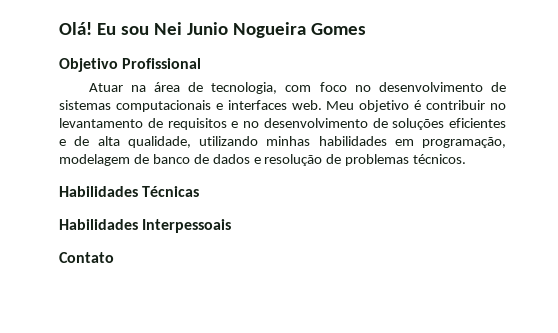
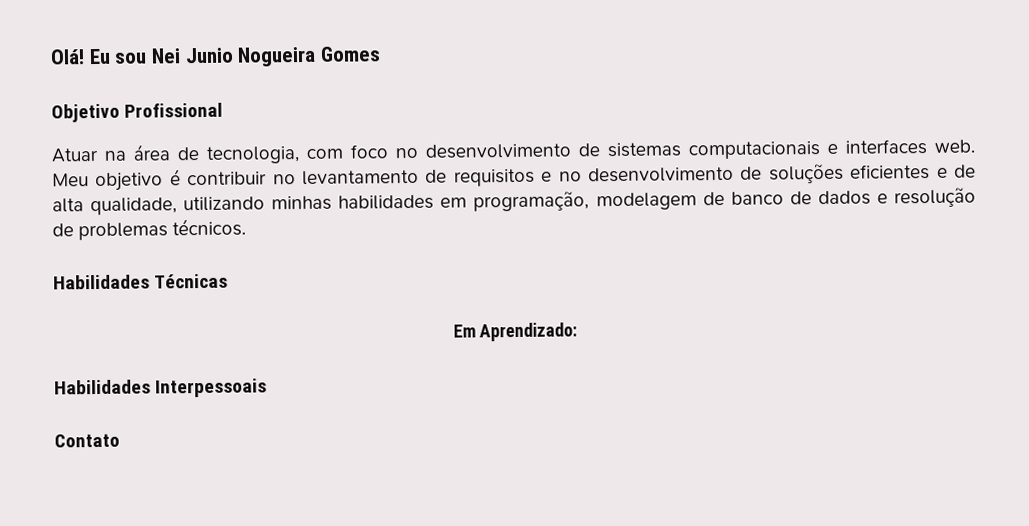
+ Em Aprendizado:

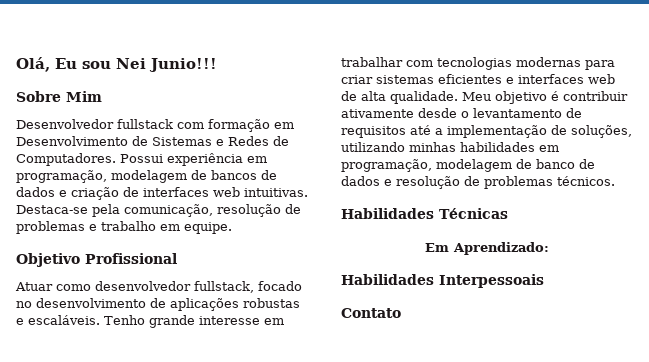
- Olá! Eu sou Nei Junio Nogueira Gomes
+ Olá, Eu sou Nei Junio!!!
+ Sobre Mim
+ Desenvolvedor fullstack com formação em Desenvolvimento de Sistemas e Redes de Computadores. Possui experiência em programação, modelagem de bancos de dados e criação de interfaces web intuitivas. Destaca-se pela comunicação, resolução de problemas e trabalho em equipe.
  Objetivo Profissional
- Atuar na área de tecnologia, com foco no desenvolvimento de sistemas computacionais e interfaces web. Meu objetivo é contribuir no levantamento de requisitos e no desenvolvimento de soluções eficientes e de alta qualidade, utilizando minhas habilidades em programação, modelagem de banco de dados e resolução de problemas técnicos.
+ Atuar como desenvolvedor fullstack, focado no desenvolvimento de aplicações robustas e escaláveis. Tenho grande interesse em trabalhar com tecnologias modernas para criar sistemas eficientes e interfaces web de alta qualidade. Meu objetivo é contribuir ativamente desde o levantamento de requisitos até a implementação de soluções, utilizando minhas habilidades em programação, modelagem de banco de dados e resolução de problemas técnicos.

